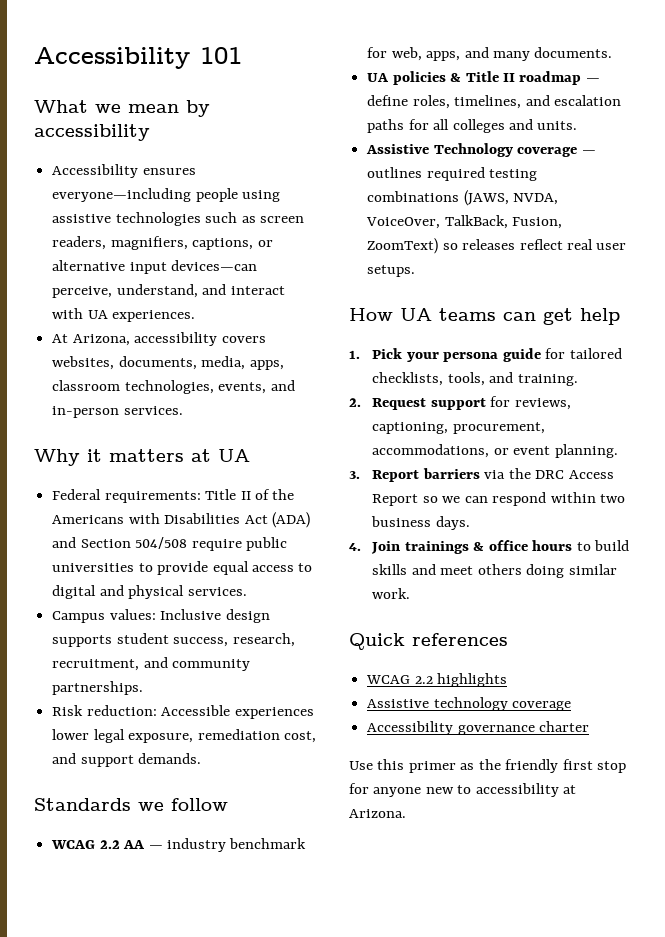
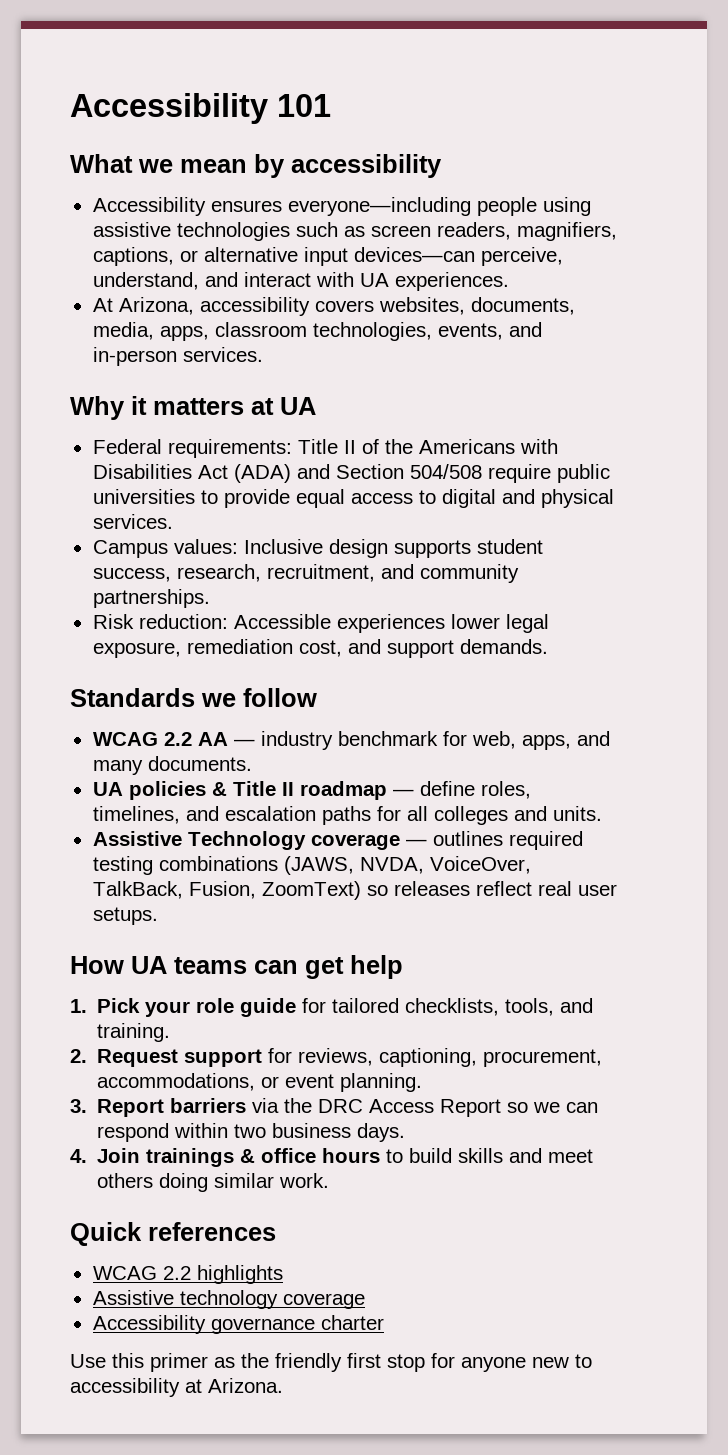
- 1. Pick your persona guide for tailored checklists, tools, and training.
+ 1. Pick your role guide for tailored checklists, tools, and training.

